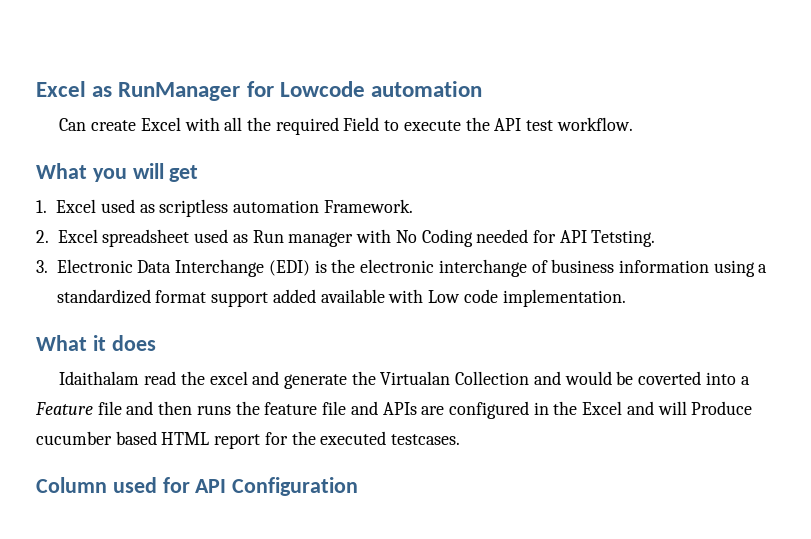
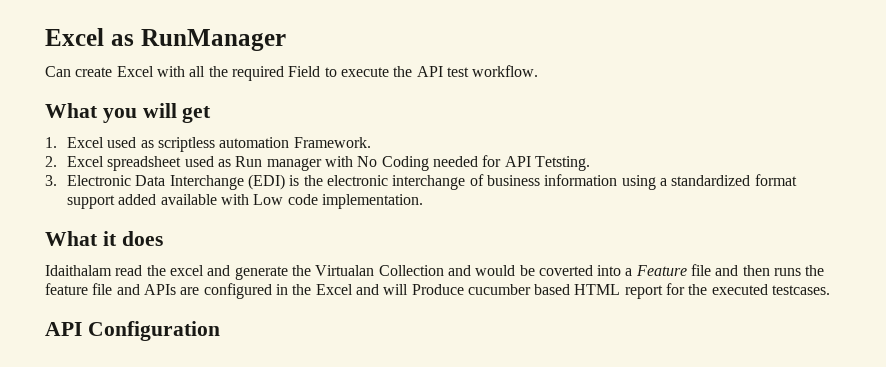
- Excel as RunManager for Lowcode automation
+ Excel as RunManager
- Column used for API Configuration
+ API Configuration

